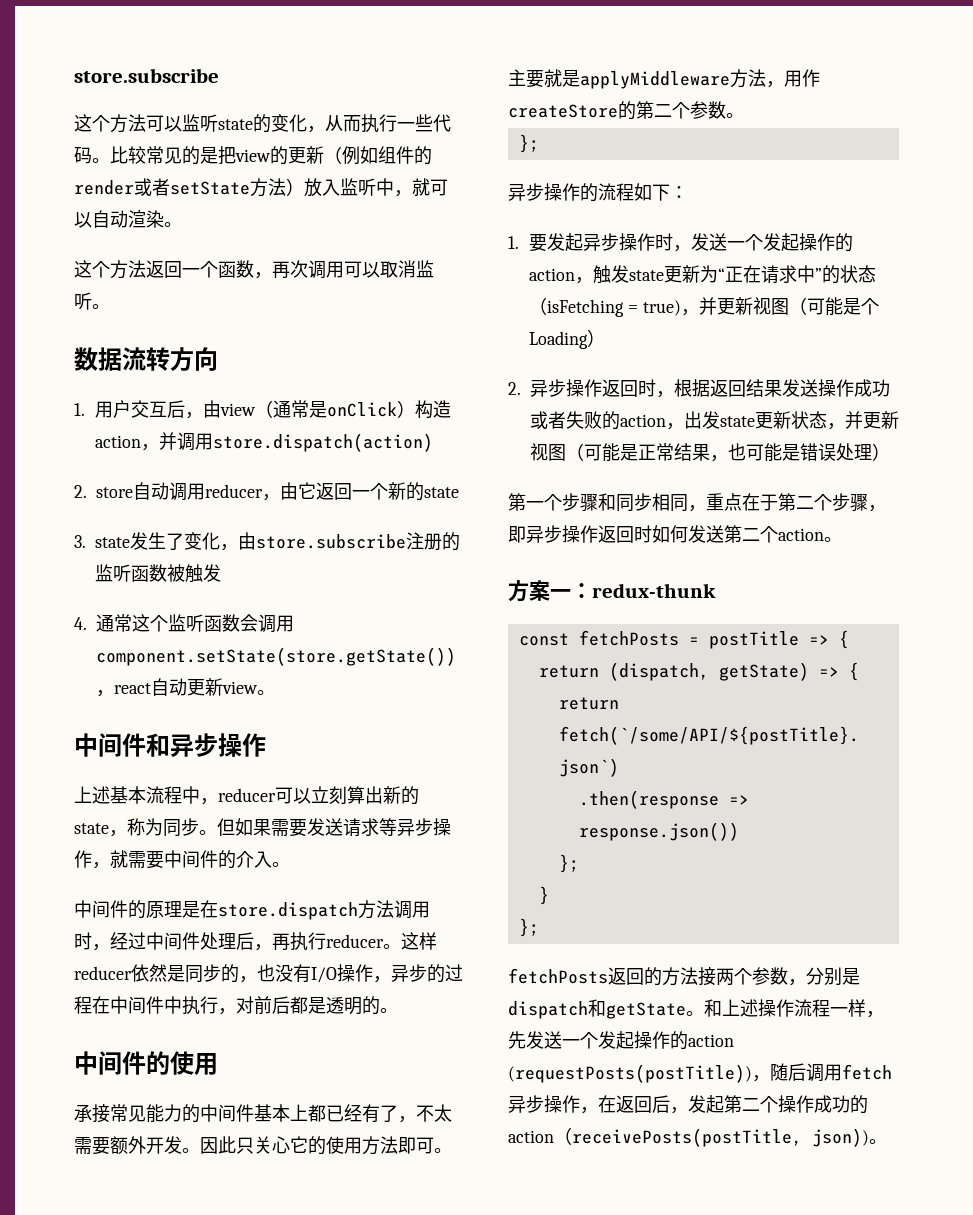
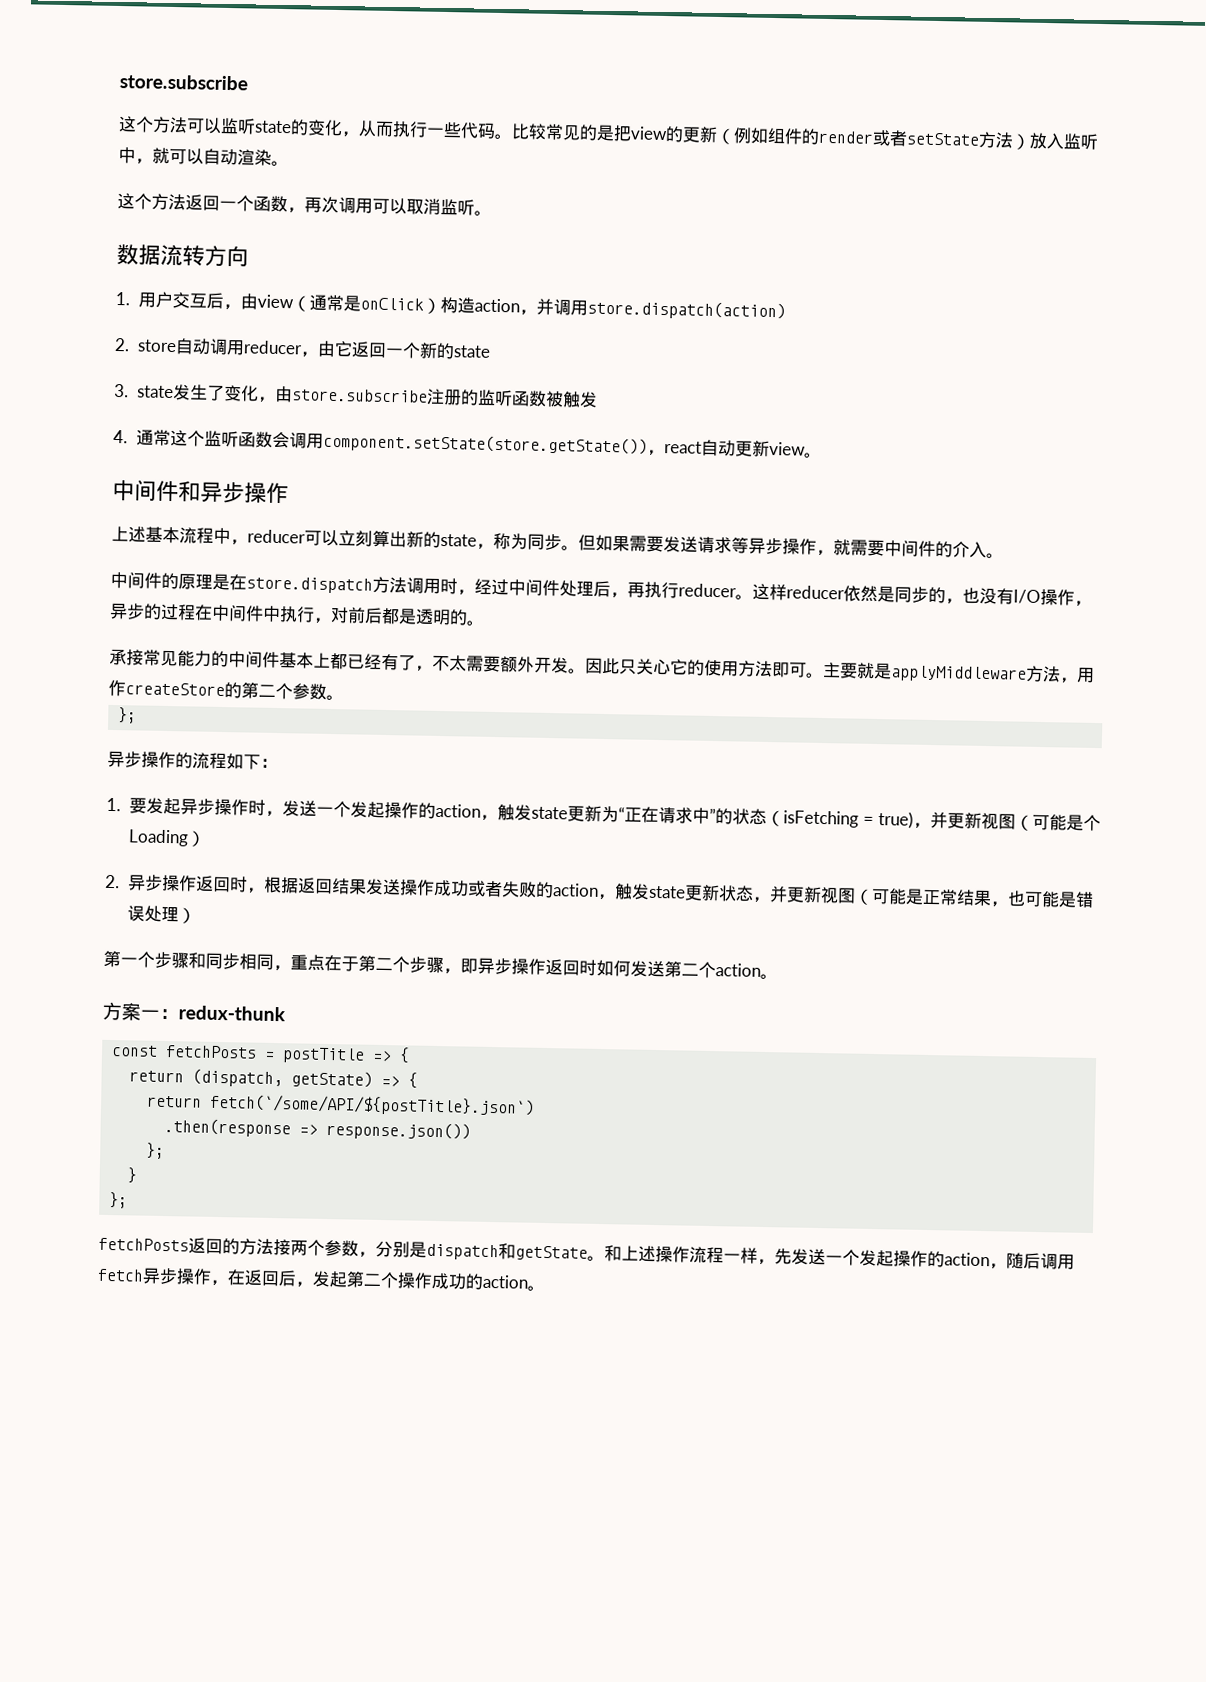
- 中间件的使用
- 2.异步操作返回时，根据返回结果发送操作成功或者失败的action，出发state更新状态，并更新视图（可能是正常结果，也可能是错误处理）
+ 2.异步操作返回时，根据返回结果发送操作成功或者失败的action，触发state更新状态，并更新视图（可能是正常结果，也可能是错误处理）
- 和上述操作流程一样，先发送一个发起操作的action (requestPosts(postTitle))，随后调用fetch异步操作，在返回后，发起第二个操作成功的action（receivePosts(postTitle, json))。
+ 和上述操作流程一样，先发送一个发起操作的action，随后调用fetch异步操作，在返回后，发起第二个操作成功的action。

